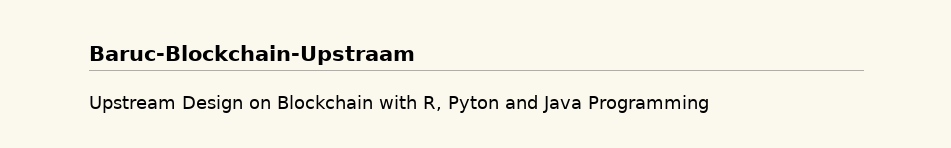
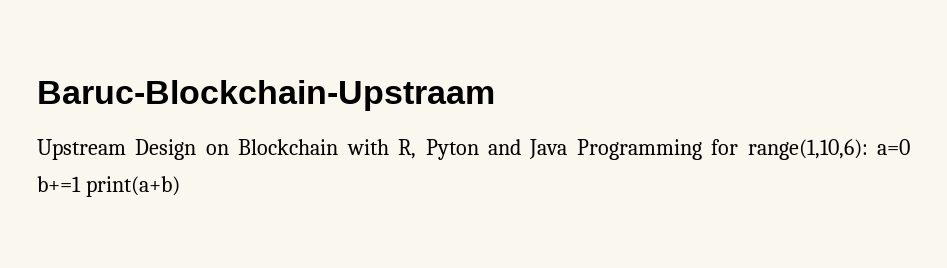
- Upstream Design on Blockchain with R, Pyton and Java Programming
+ Upstream Design on Blockchain with R, Pyton and Java Programming for range(1,10,6): a=0 b+=1 print(a+b)

